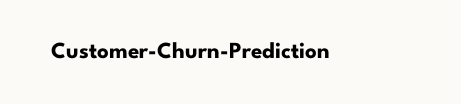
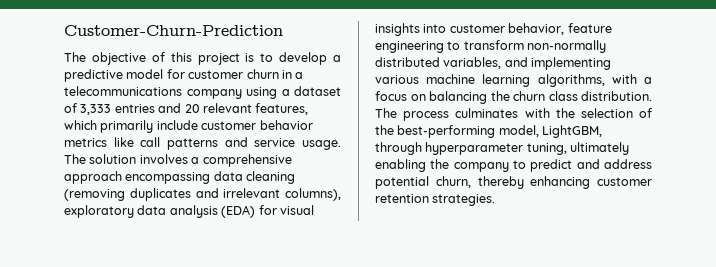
+ The objective of this project is to develop a predictive model for customer churn in a telecommunications company using a dataset of 3,333 entries and 20 relevant features, which primarily include customer behavior metrics like call patterns and service usage. The solution involves a comprehensive approach encompassing data cleaning (removing duplicates and irrelevant columns), exploratory data analysis (EDA) for visual insights into customer behavior, feature engineering to transform non-normally distributed variables, and implementing various machine learning algorithms, with a focus on balancing the churn class distribution. The process culminates with the selection of the best-performing model, LightGBM, through hyperparameter tuning, ultimately enabling the company to predict and address potential churn, thereby enhancing customer retention strategies.

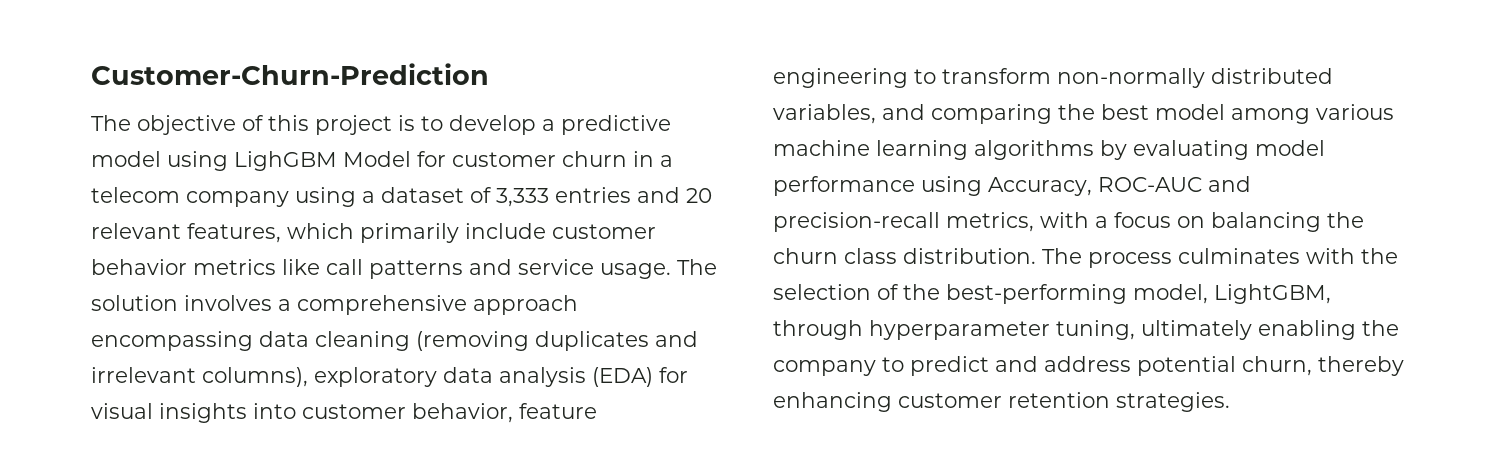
- The objective of this project is to develop a predictive model for customer churn in a telecommunications company using a dataset of 3,333 entries and 20 relevant features, which primarily include customer behavior metrics like call patterns and service usage.
+ The objective of this project is to develop a predictive model using LighGBM Model for customer churn in a telecom company using a dataset of 3,333 entries and 20 relevant features, which primarily include customer behavior metrics like call patterns and service usage.
- The solution involves a comprehensive approach encompassing data cleaning (removing duplicates and irrelevant columns), exploratory data analysis (EDA) for visual insights into customer behavior, feature engineering to transform non-normally distributed variables, and implementing various machine learning algorithms, with a focus on balancing the churn class distribution.
+ The solution involves a comprehensive approach encompassing data cleaning (removing duplicates and irrelevant columns), exploratory data analysis (EDA) for visual insights into customer behavior, feature engineering to transform non-normally distributed variables, and comparing the best model among various machine learning algorithms by evaluating model performance using Accuracy, ROC-AUC and precision-recall metrics, with a focus on balancing the churn class distribution.

